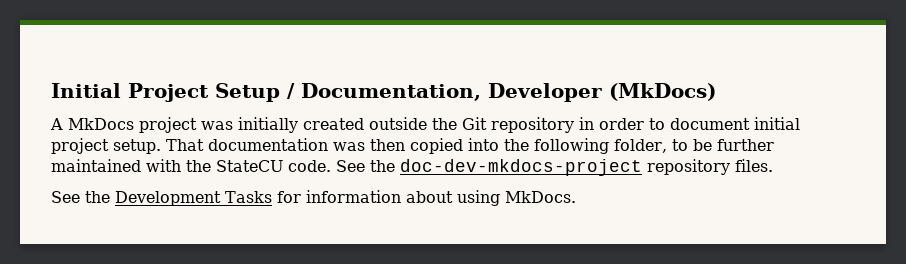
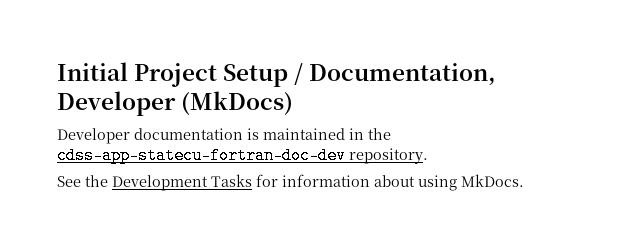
- A MkDocs project was initially created outside the Git repository in order to document initial project setup. That documentation was then copied into the following folder, to be further maintained with the StateCU code. See the doc-dev-mkdocs-project repository files.
+ Developer documentation is maintained in the cdss-app-statecu-fortran-doc-dev repository.

